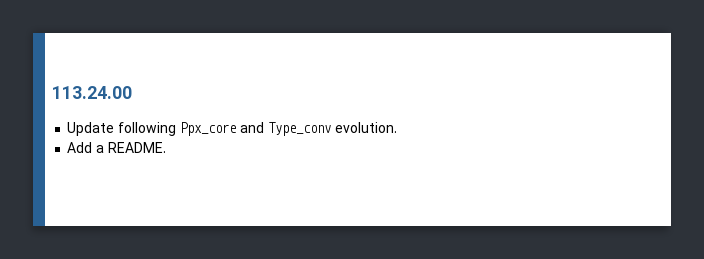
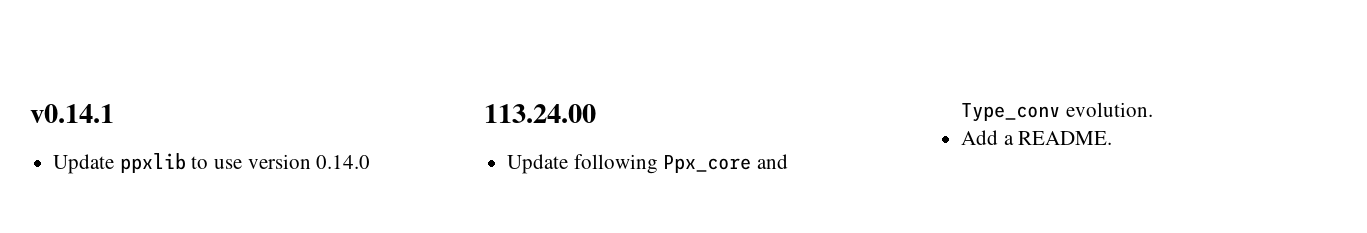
+ v0.14.1
+ Update ppxlib to use version 0.14.0

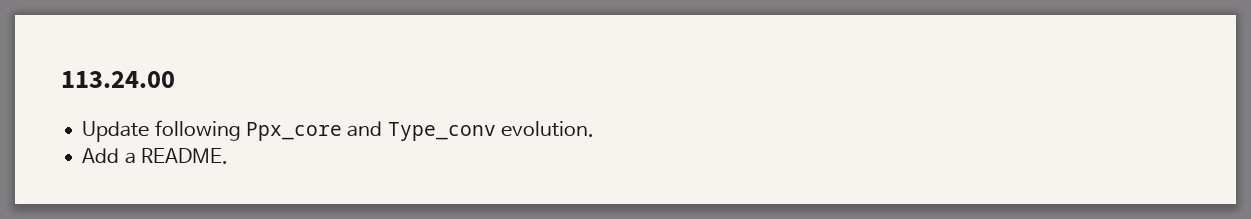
- v0.14.1
- Update ppxlib to use version 0.14.0

